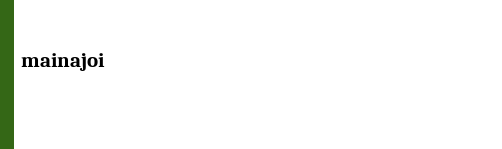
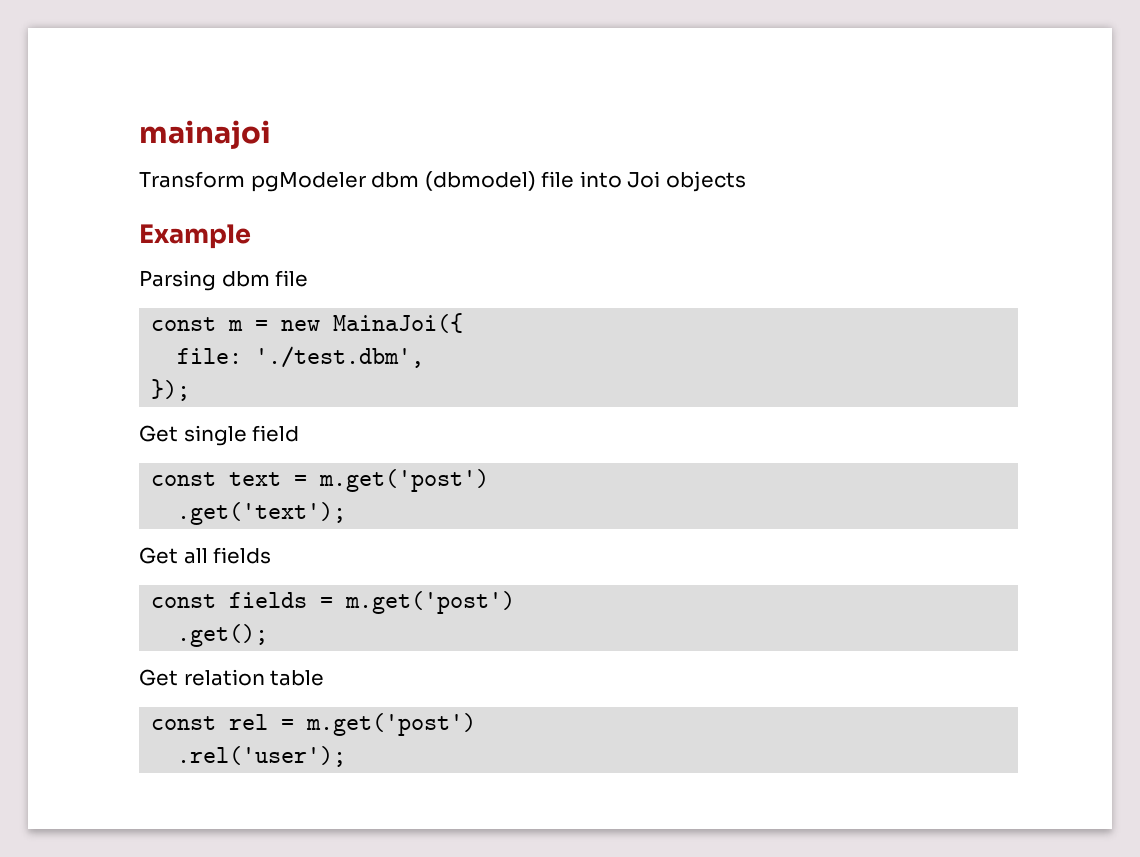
+ Transform pgModeler dbm (dbmodel) file into Joi objects
+ Example
+ Parsing dbm file
+ const m = new MainaJoi({
+ file: './test.dbm',
+ });
+ Get single field
+ const text = m.get('post')
+ .get('text');
+ Get all fields
+ const fields = m.get('post')
+ .get();
+ Get relation table
+ const rel = m.get('post')
+ .rel('user');

